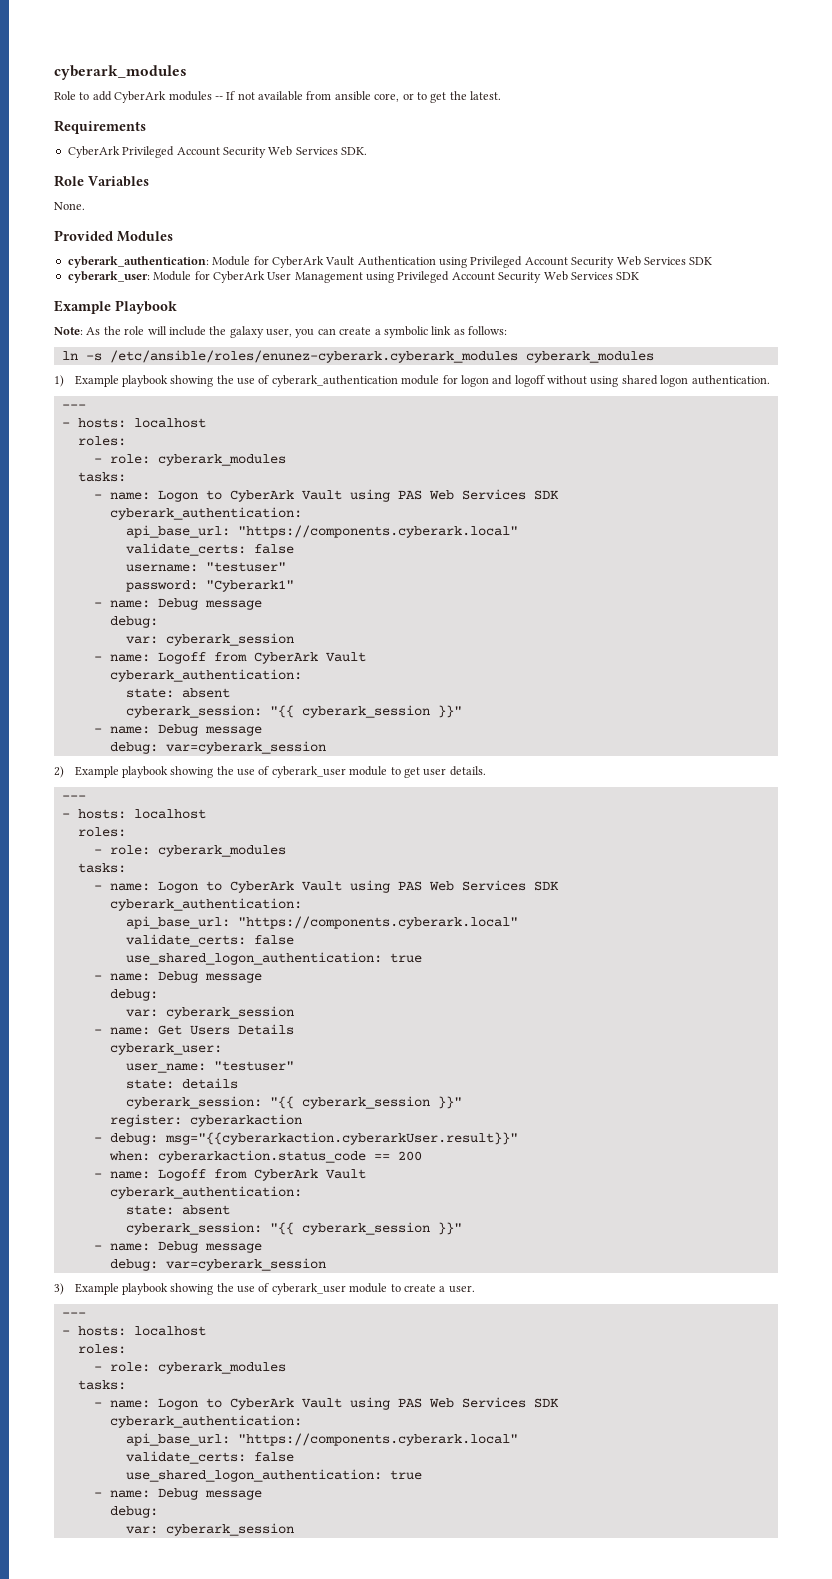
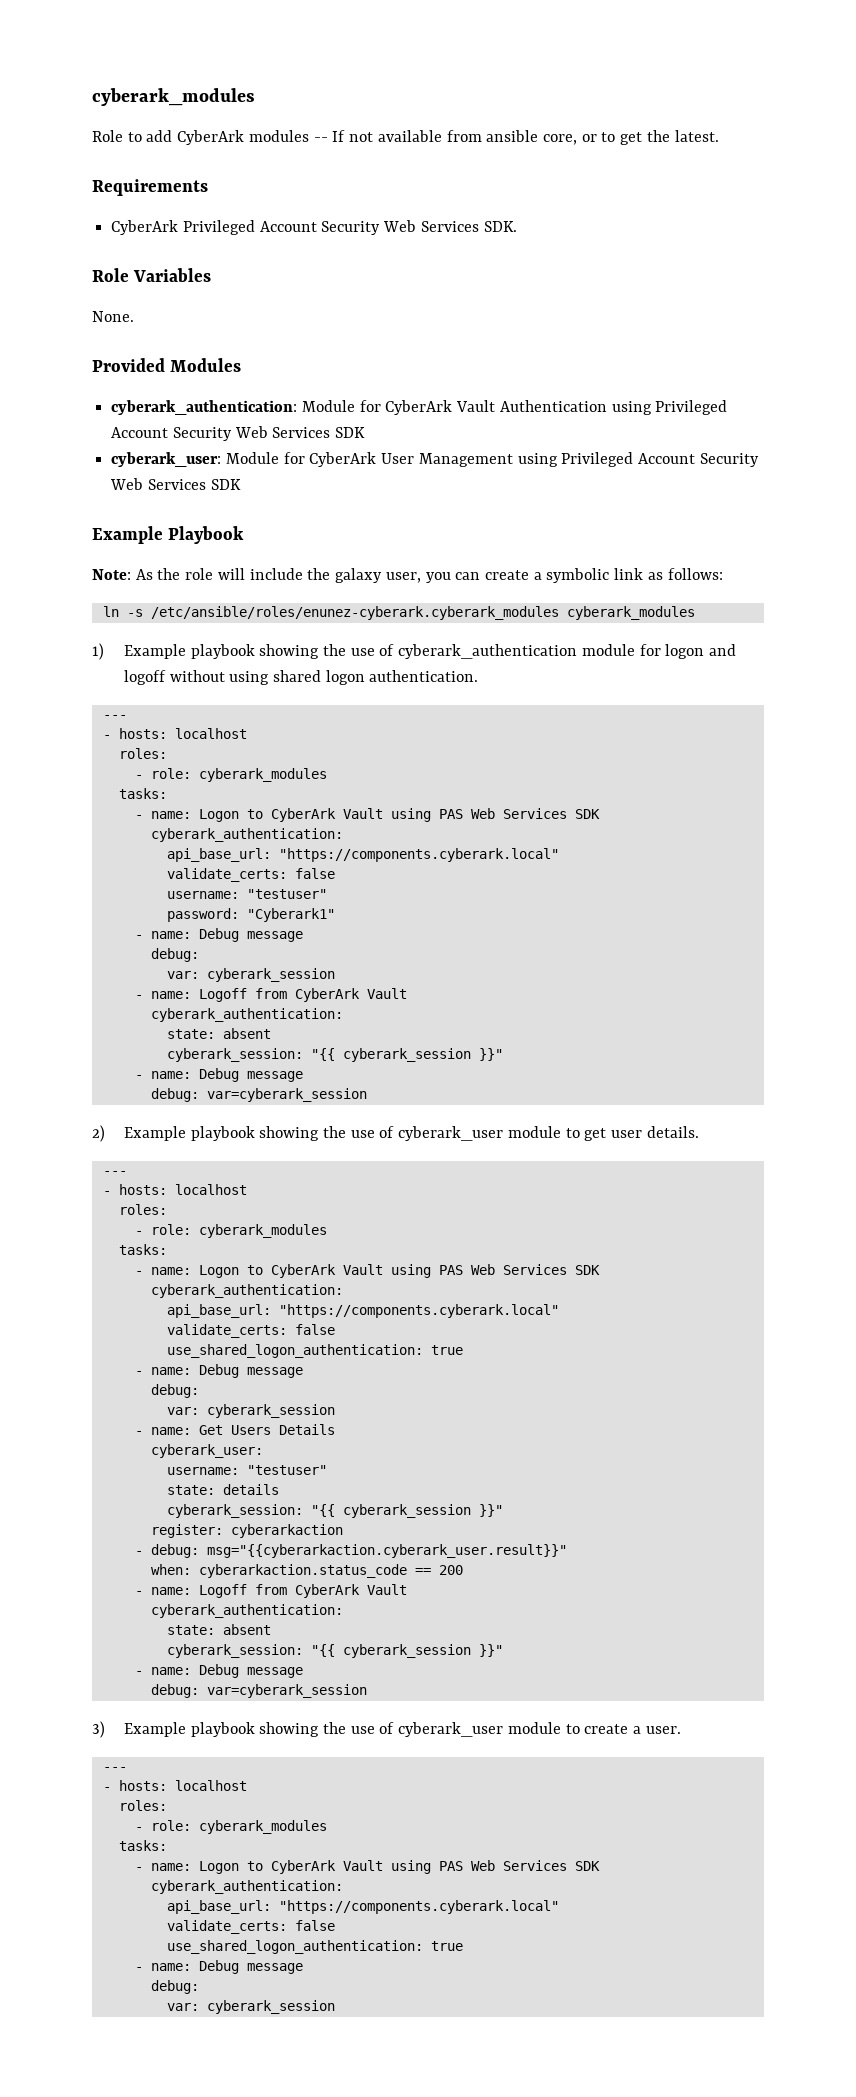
  - name: Get Users Details
  cyberark_user:
- user_name: "testuser"
+ username: "testuser"
- - debug: msg="{{cyberarkaction.cyberarkUser.result}}"
+ - debug: msg="{{cyberarkaction.cyberark_user.result}}"

